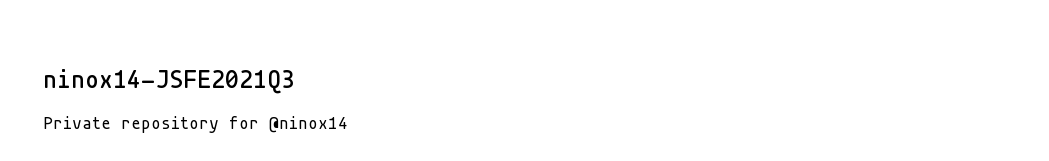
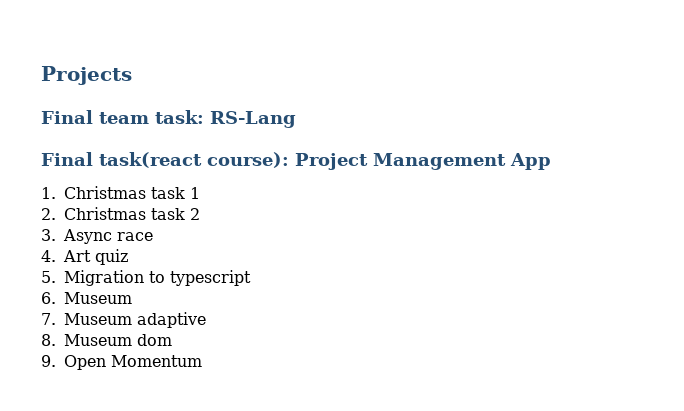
- ninox14-JSFE2021Q3
- Private repository for @ninox14
+ Projects
+ Final team task: RS-Lang
+ Final task(react course): Project Management App
+ 1. Christmas task 1
+ 2. Christmas task 2
+ 3. Async race
+ 4. Art quiz
+ 5. Migration to typescript
+ 6. Museum
+ 7. Museum adaptive
+ 8. Museum dom
+ 9. Open Momentum

